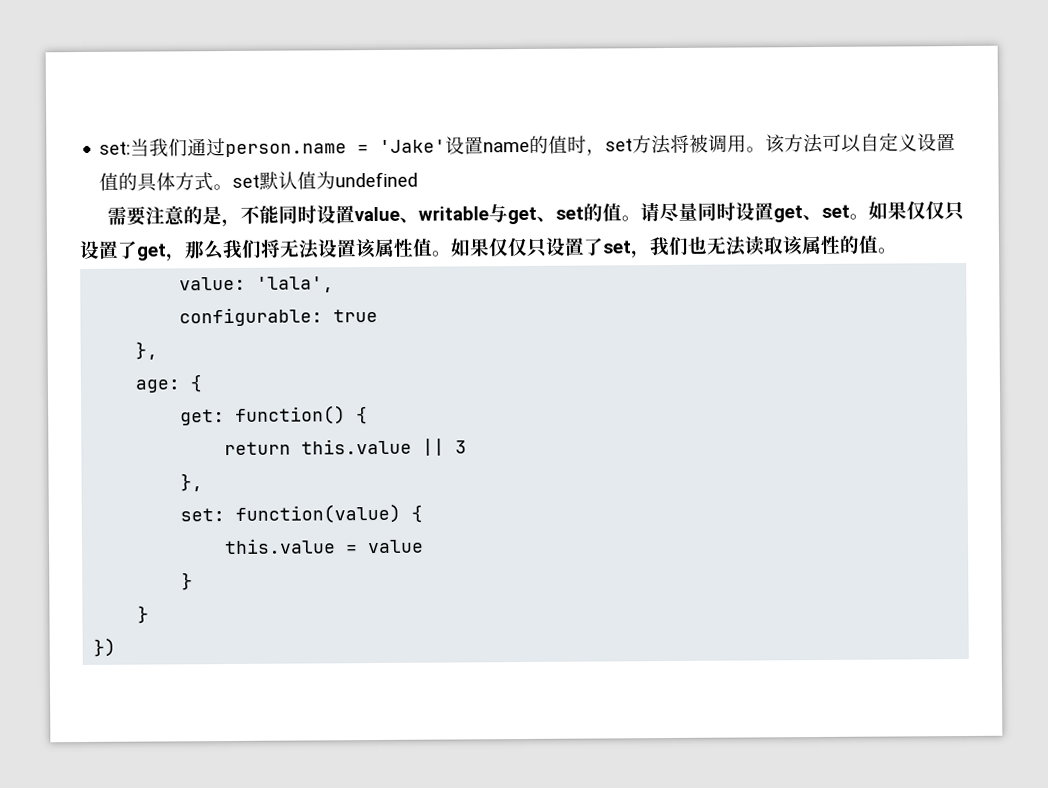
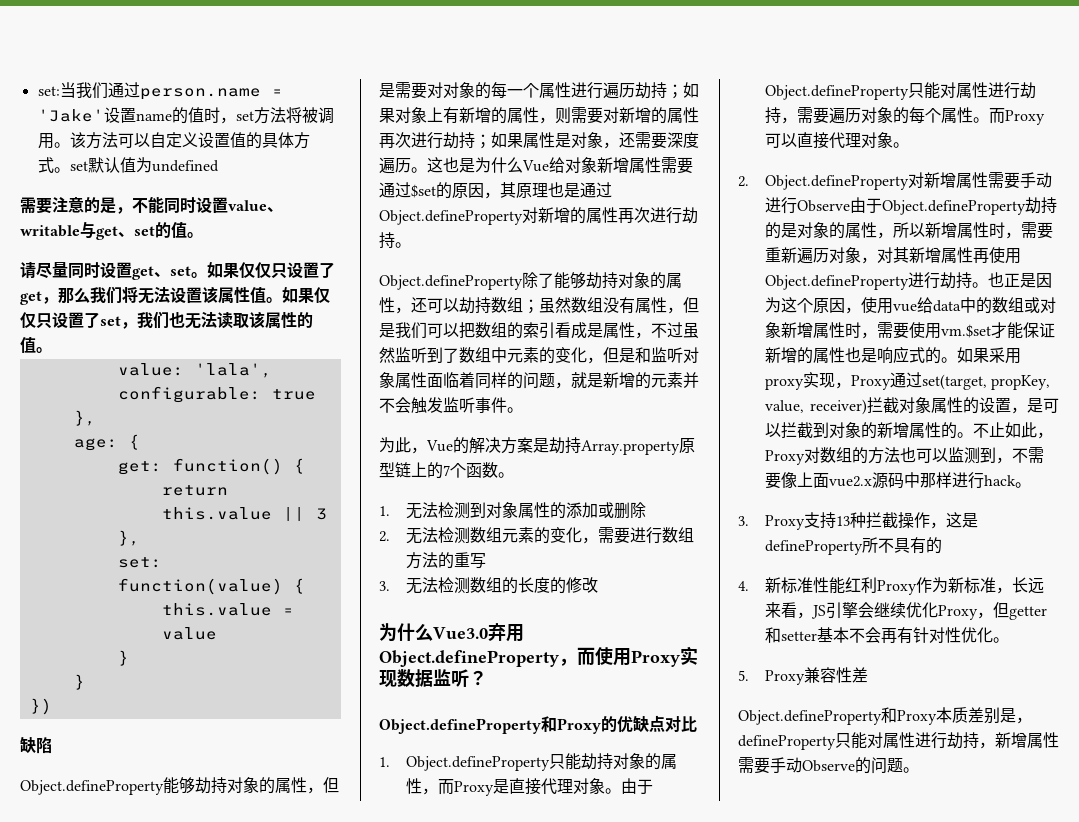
- 需要注意的是，不能同时设置value、writable与get、set的值。请尽量同时设置get、set。
+ 需要注意的是，不能同时设置value、writable与get、set的值。
+ 请尽量同时设置get、set。
+ 缺陷
+ Object.defineProperty能够劫持对象的属性，但是需要对对象的每一个属性进行遍历劫持；如果对象上有新增的属性，则需要对新增的属性再次进行劫持；如果属性是对象，还需要深度遍历。这也是为什么Vue给对象新增属性需要通过$set的原因，其原理也是通过Object.defineProperty对新增的属性再次进行劫持。
+ Object.defineProperty除了能够劫持对象的属性，还可以劫持数组；虽然数组没有属性，但是我们可以把数组的索引看成是属性，不过虽然监听到了数组中元素的变化，但是和监听对象属性面临着同样的问题，就是新增的元素并不会触发监听事件。
+ 为此，Vue的解决方案是劫持Array.property原型链上的7个函数。
+ 1.无法检测到对象属性的添加或删除
+ 2.无法检测数组元素的变化，需要进行数组方法的重写
+ 3.无法检测数组的长度的修改
+ 为什么Vue3.0弃用Object.defineProperty，而使用Proxy实现数据监听？
+ Object.defineProperty和Proxy的优缺点对比
+ 1. Object.defineProperty只能劫持对象的属性，而Proxy是直接代理对象。由于Object.defineProperty只能对属性进行劫持，需要遍历对象的每个属性。而Proxy可以直接代理对象。
+ 2. Object.defineProperty对新增属性需要手动进行Observe由于Object.defineProperty劫持的是对象的属性，所以新增属性时，需要重新遍历对象，对其新增属性再使用Object.defineProperty进行劫持。也正是因为这个原因，使用vue给data中的数组或对象新增属性时，需要使用vm.$set才能保证新增的属性也是响应式的。如果采用proxy实现，Proxy通过set(target, propKey, value, receiver)拦截对象属性的设置，是可以拦截到对象的新增属性的。不止如此，Proxy对数组的方法也可以监测到，不需要像上面vue2.x源码中那样进行hack。
+ 3. Proxy支持13种拦截操作，这是defineProperty所不具有的
+ 4.新标准性能红利Proxy作为新标准，长远来看，JS引擎会继续优化Proxy，但getter和setter基本不会再有针对性优化。
+ 5. Proxy兼容性差
+ Object.defineProperty和Proxy本质差别是，defineProperty只能对属性进行劫持，新增属性需要手动Observe的问题。

